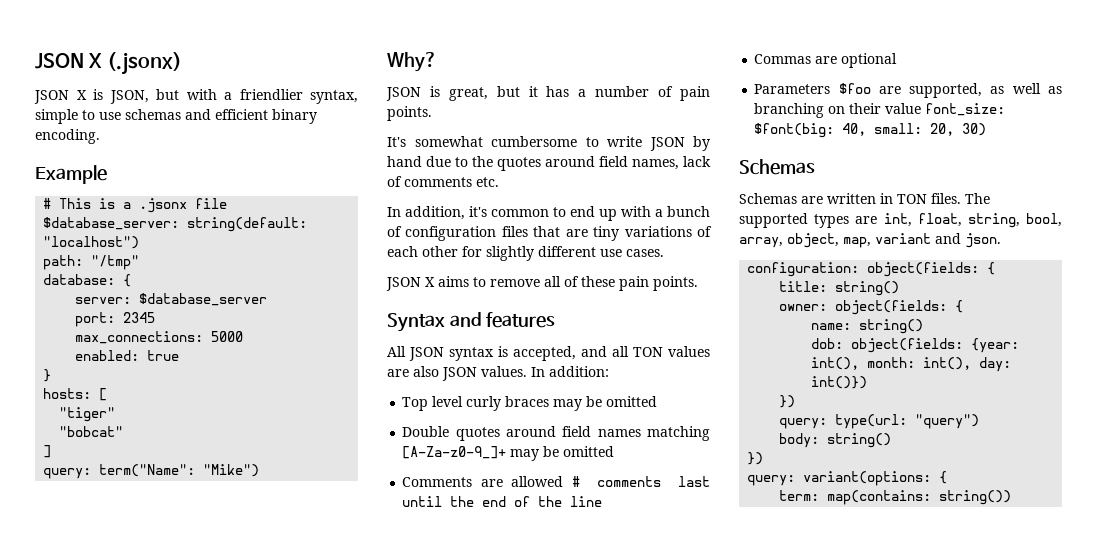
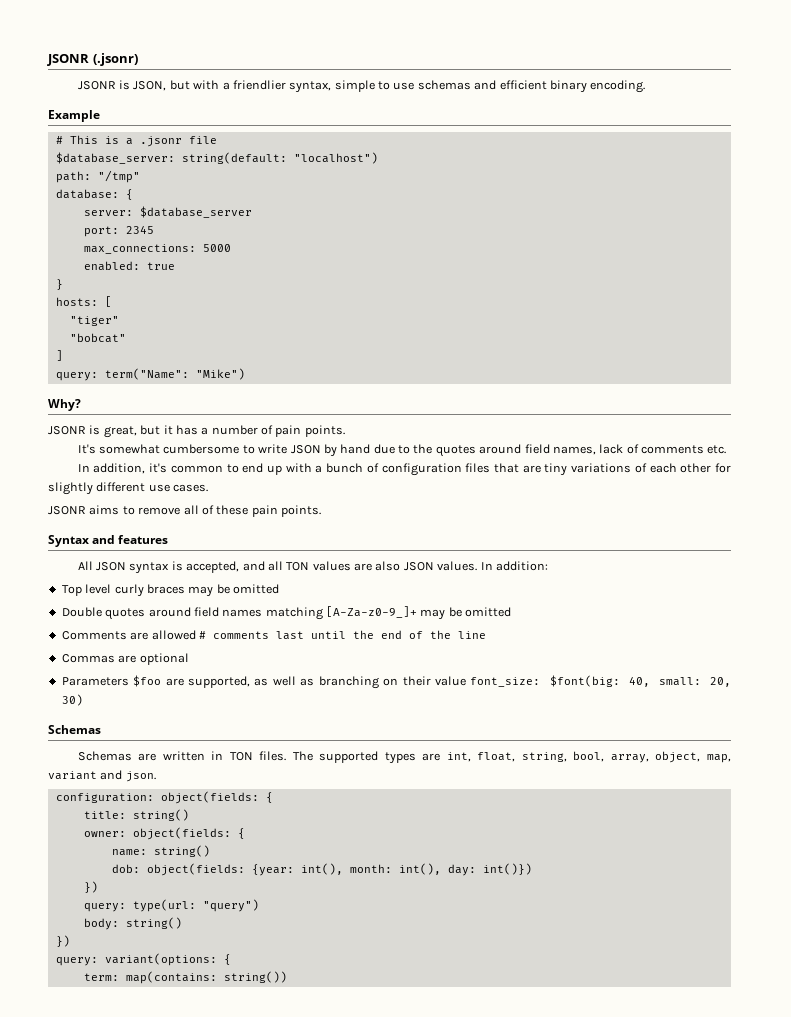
- JSON X (.jsonx)
- JSON X is JSON, but with a friendlier syntax, simple to use schemas and efficient binary encoding.
+ JSONR (.jsonr)
+ JSONR is JSON, but with a friendlier syntax, simple to use schemas and efficient binary encoding.
- # This is a .jsonx file
+ # This is a .jsonr file
- JSON is great, but it has a number of pain points.
+ JSONR is great, but it has a number of pain points.
- JSON X aims to remove all of these pain points.
+ JSONR aims to remove all of these pain points.

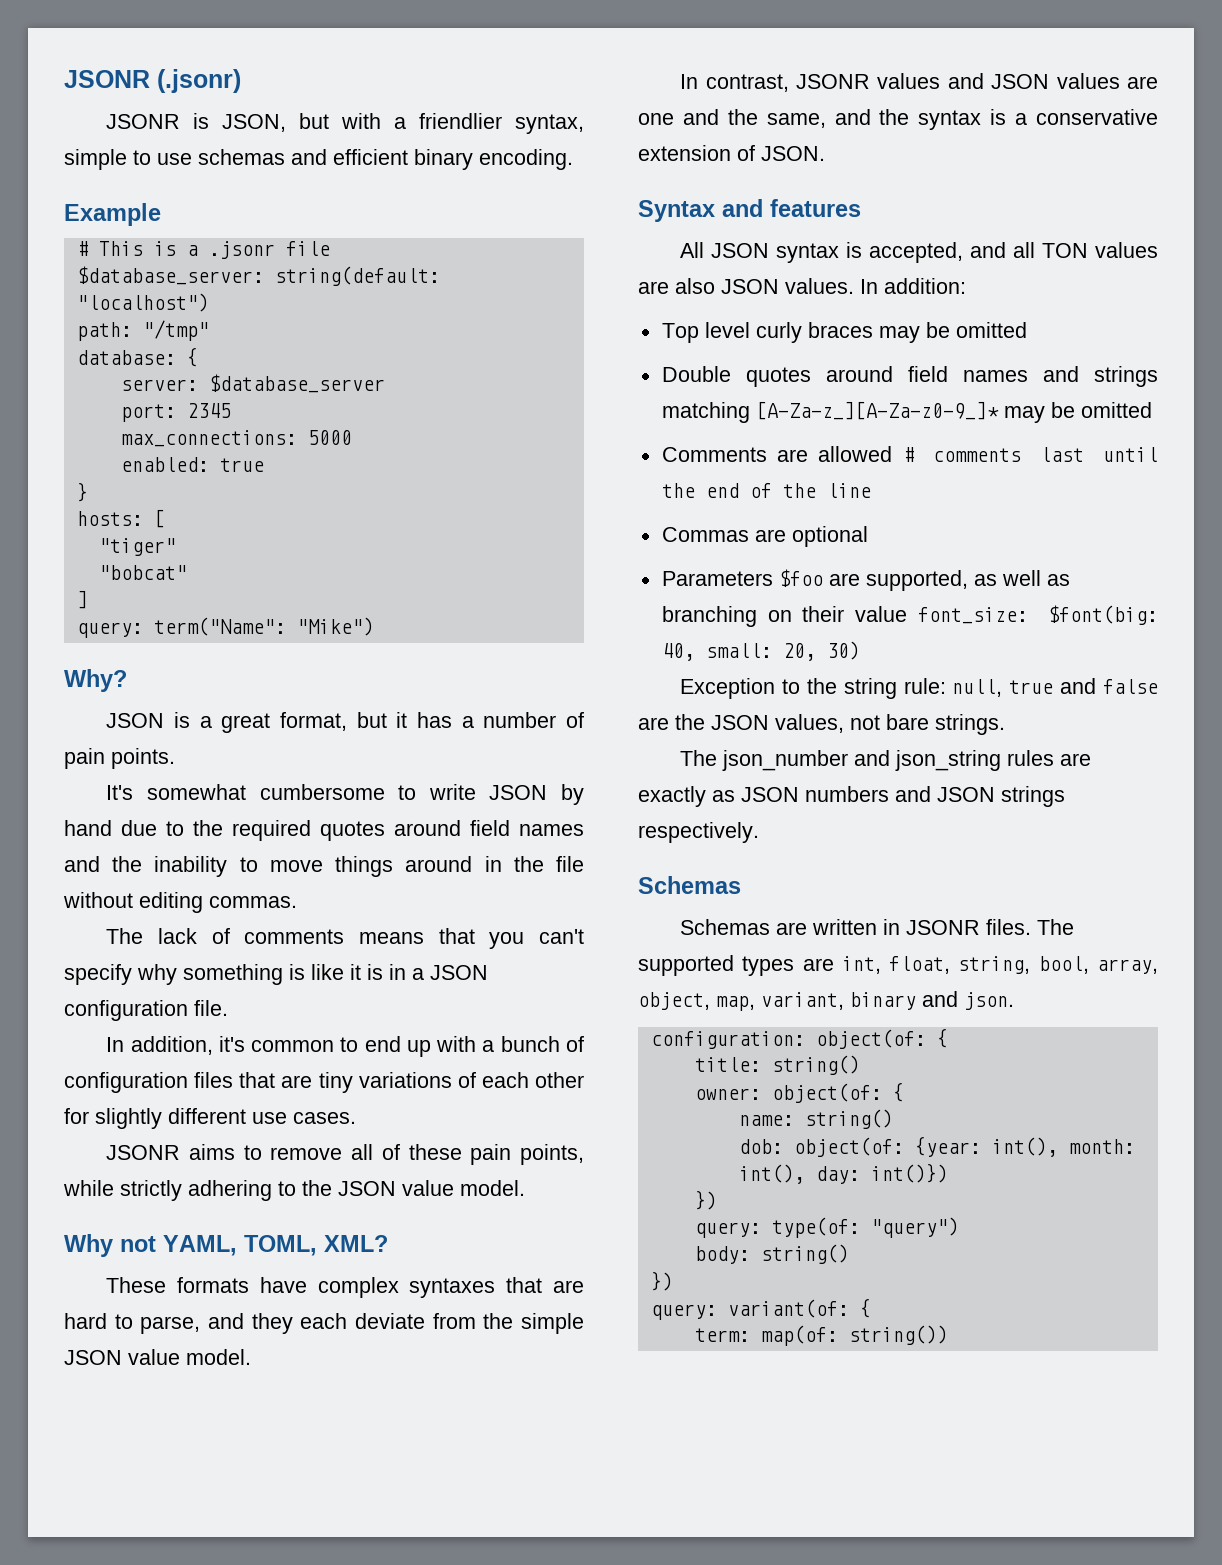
- JSONR is great, but it has a number of pain points.
+ JSON is a great format, but it has a number of pain points.
- It's somewhat cumbersome to write JSON by hand due to the quotes around field names, lack of comments etc.
+ It's somewhat cumbersome to write JSON by hand due to the required quotes around field names and the inability to move things around in the file without editing commas.
+ The lack of comments means that you can't specify why something is like it is in a JSON configuration file.
- JSONR aims to remove all of these pain points.
+ JSONR aims to remove all of these pain points, while strictly adhering to the JSON value model.
+ Why not YAML, TOML, XML?
+ These formats have complex syntaxes that are hard to parse, and they each deviate from the simple JSON value model.
+ In contrast, JSONR values and JSON values are one and the same, and the syntax is a conservative extension of JSON.
- Double quotes around field names matching [A-Za-z0-9_]+ may be omitted
+ Double quotes around field names and strings matching [A-Za-z_][A-Za-z0-9_]* may be omitted
+ Exception to the string rule: null, true and false are the JSON values, not bare strings.
+ The json_number and json_string rules are exactly as JSON numbers and JSON strings respectively.
- Schemas are written in TON files.
+ Schemas are written in JSONR files.
- The supported types are int, float, string, bool, array, object, map, variant and json.
+ The supported types are int, float, string, bool, array, object, map, variant, binary and json.
- configuration: object(fields: {
+ configuration: object(of: {
- owner: object(fields: {
+ owner: object(of: {
- dob: object(fields: {year: int(), month: int(), day: int()})
+ dob: object(of: {year: int(), month: int(), day: int()})
- query: type(url: "query")
+ query: type(of: "query")
- query: variant(options: {
+ query: variant(of: {
- term: map(contains: string())
+ term: map(of: string())

